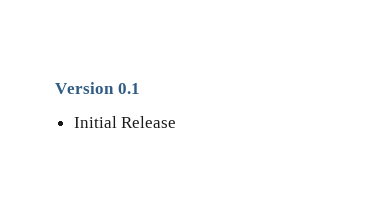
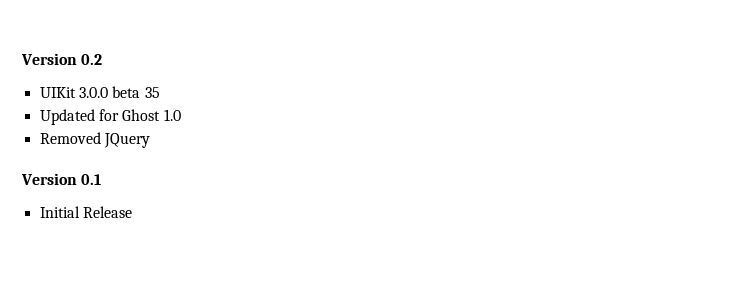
+ Version 0.2
+ UIKit 3.0.0 beta 35
+ Updated for Ghost 1.0
+ Removed JQuery

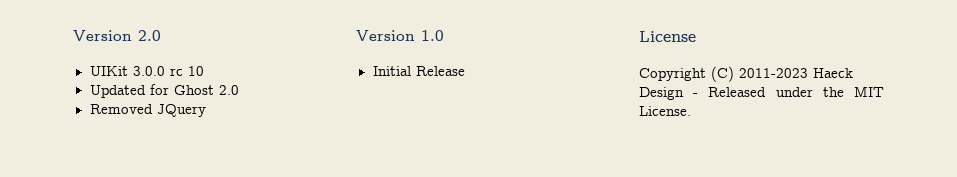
- Version 0.2
+ Version 2.0
- UIKit 3.0.0 beta 35
+ UIKit 3.0.0 rc 10
- Updated for Ghost 1.0
+ Updated for Ghost 2.0
- Version 0.1
+ Version 1.0
+ License
+ Copyright (C) 2011-2023 Haeck Design - Released under the MIT License.

